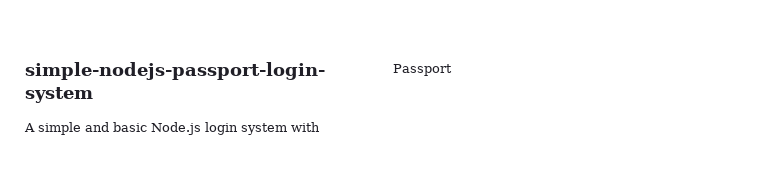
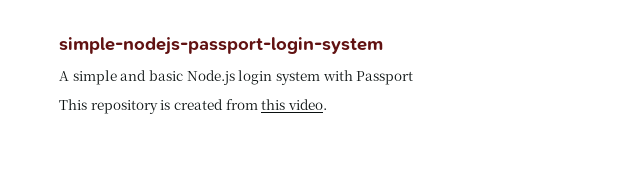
+ This repository is created from this video.

